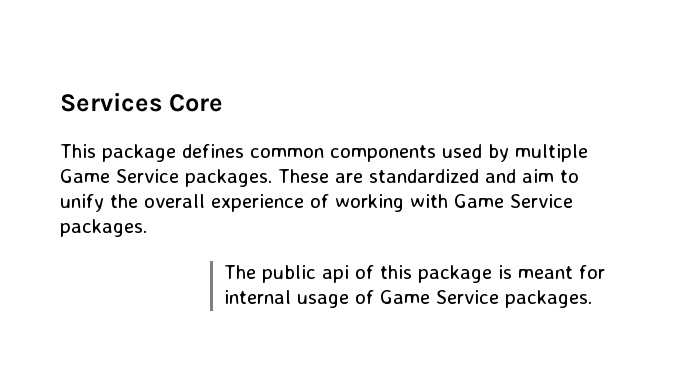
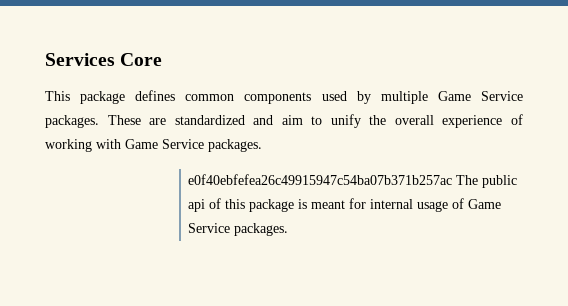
- The public api of this package is meant for internal usage of Game Service packages.
+ e0f40ebfefea26c49915947c54ba07b371b257ac The public api of this package is meant for internal usage of Game Service packages.

